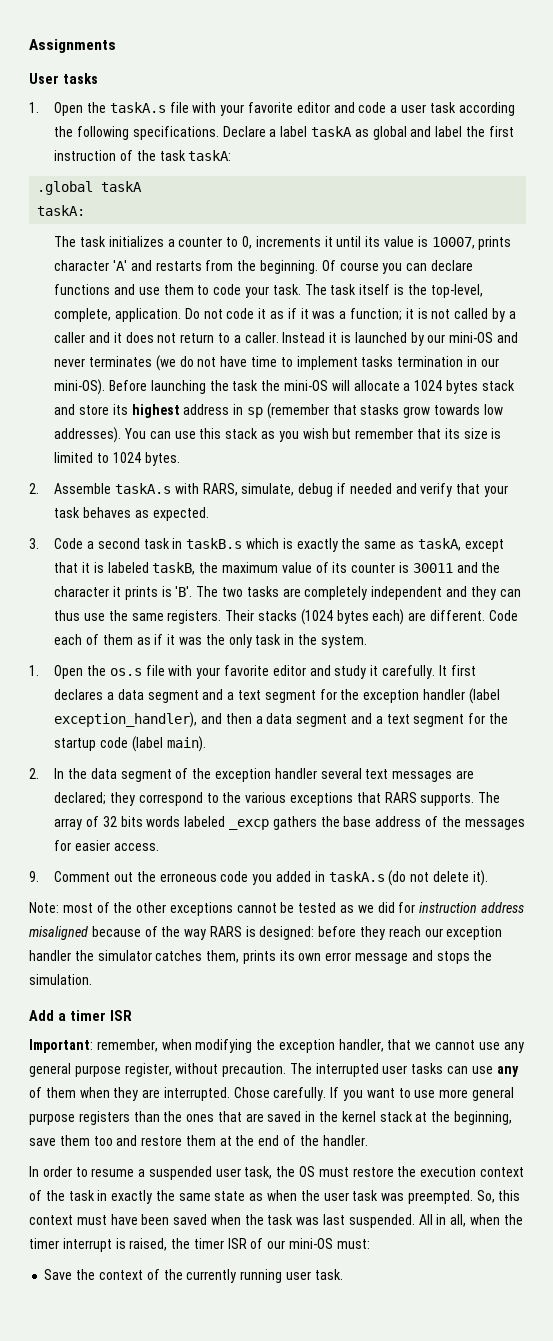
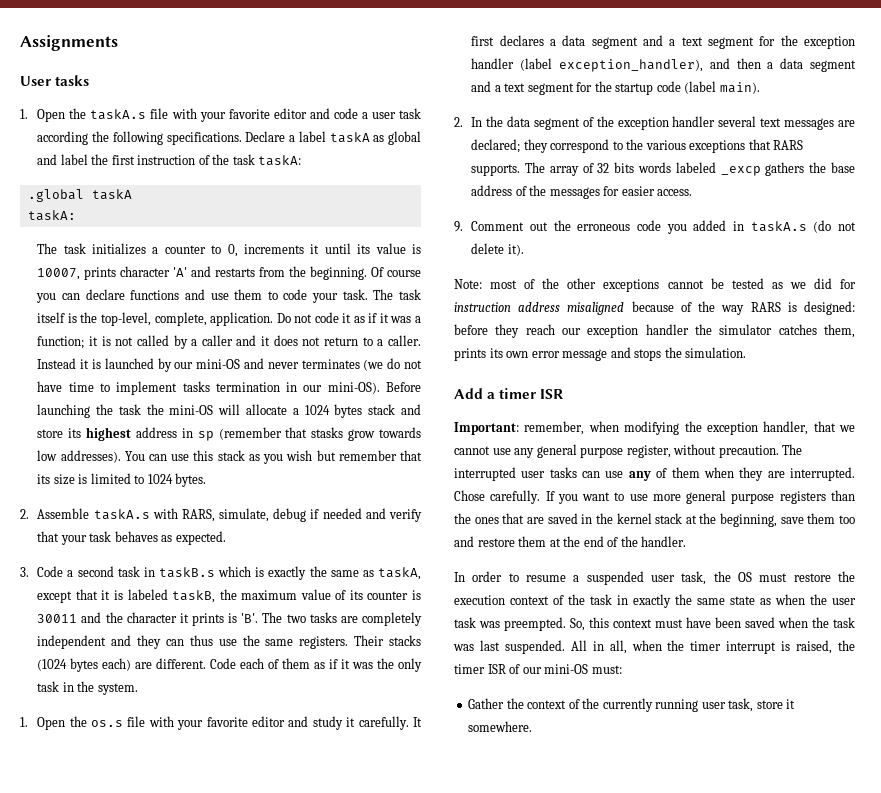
- Save the context of the currently running user task.
+ Gather the context of the currently running user task, store it somewhere.

